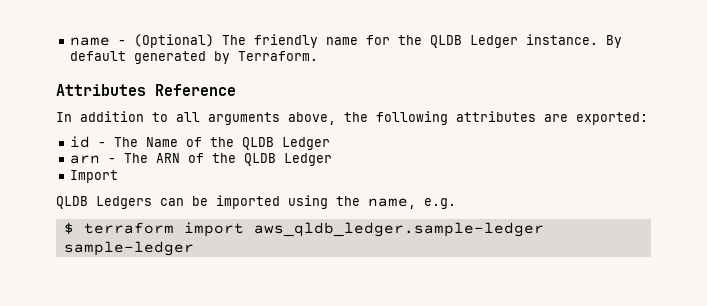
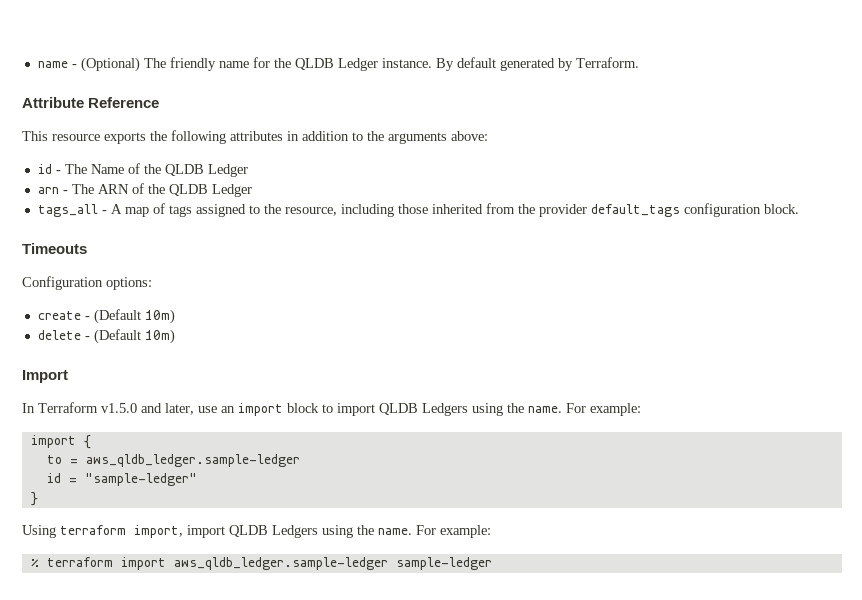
- Attributes Reference
+ Attribute Reference
- In addition to all arguments above, the following attributes are exported:
+ This resource exports the following attributes in addition to the arguments above:
+ tags_all - A map of tags assigned to the resource, including those inherited from the provider default_tags configuration block.
+ Timeouts
+ Configuration options:
+ create - (Default 10m)
+ delete - (Default 10m)
  Import
- QLDB Ledgers can be imported using the name, e.g.
- $ terraform import aws_qldb_ledger.sample-ledger sample-ledger
+ In Terraform v1.5.0 and later, use an import block to import QLDB Ledgers using the name. For example:
+ import {
+ to = aws_qldb_ledger.sample-ledger
+ id = "sample-ledger"
+ }
+ Using terraform import, import QLDB Ledgers using the name. For example:
+ % terraform import aws_qldb_ledger.sample-ledger sample-ledger

